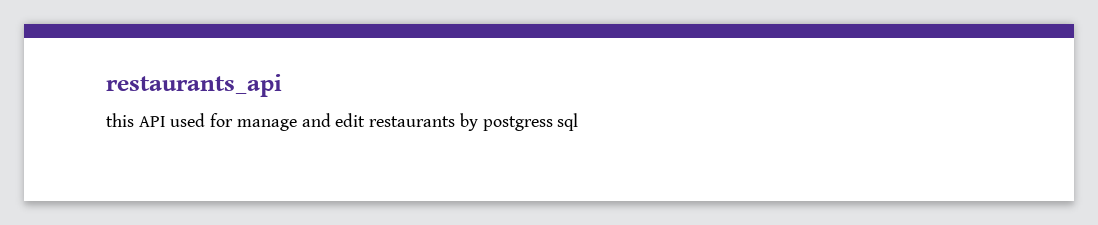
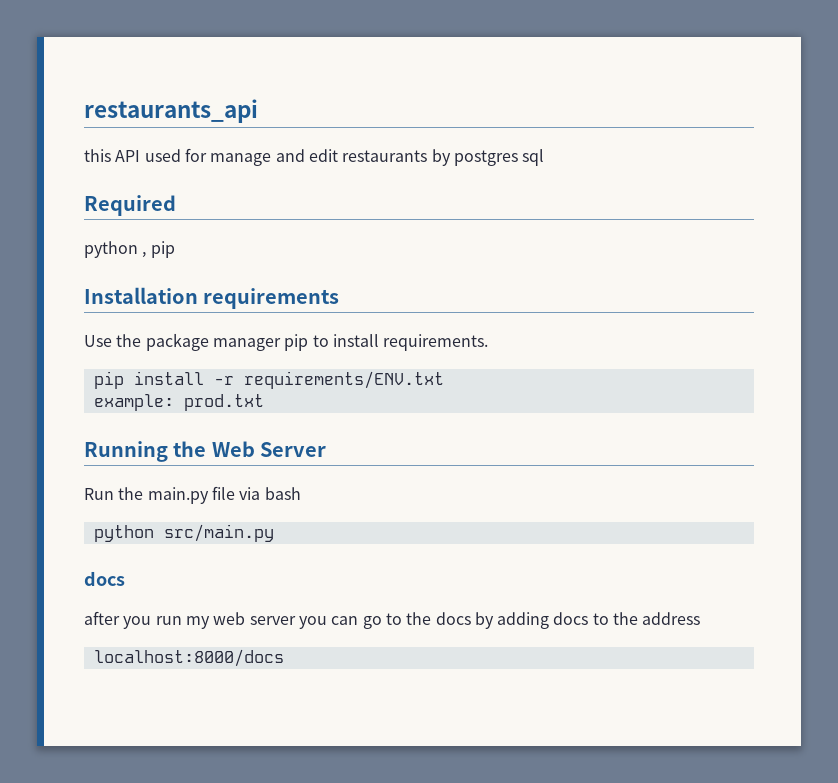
- this API used for manage and edit restaurants by postgress sql
+ this API used for manage and edit restaurants by postgres sql
+ Required
+ python , pip
+ Installation requirements
+ Use the package manager pip to install requirements.
+ pip install -r requirements/ENV.txt
+ example: prod.txt
+ Running the Web Server
+ Run the main.py file via bash
+ python src/main.py
+ docs
+ after you run my web server you can go to the docs by adding docs to the address
+ localhost:8000/docs

